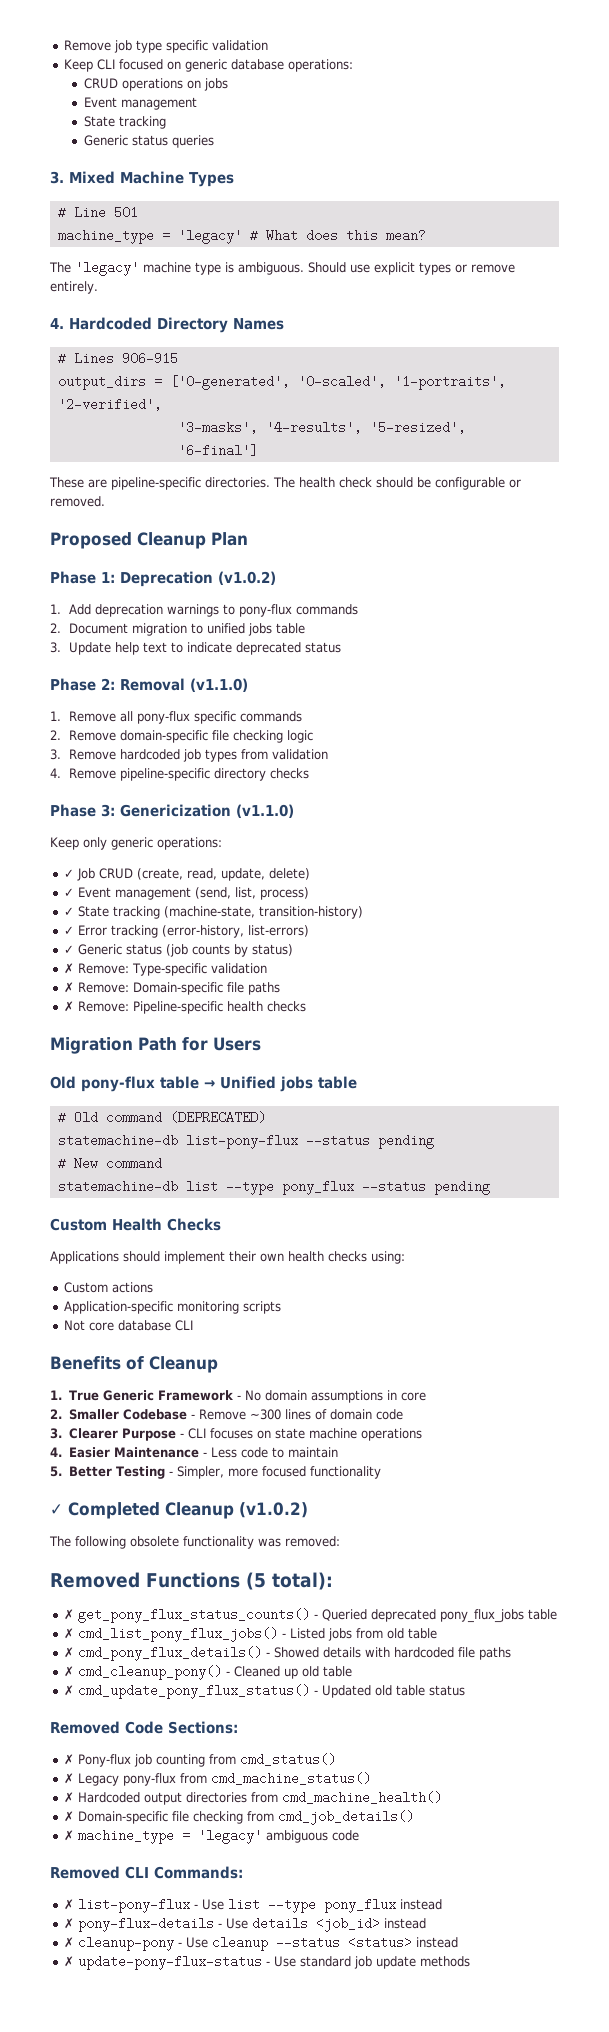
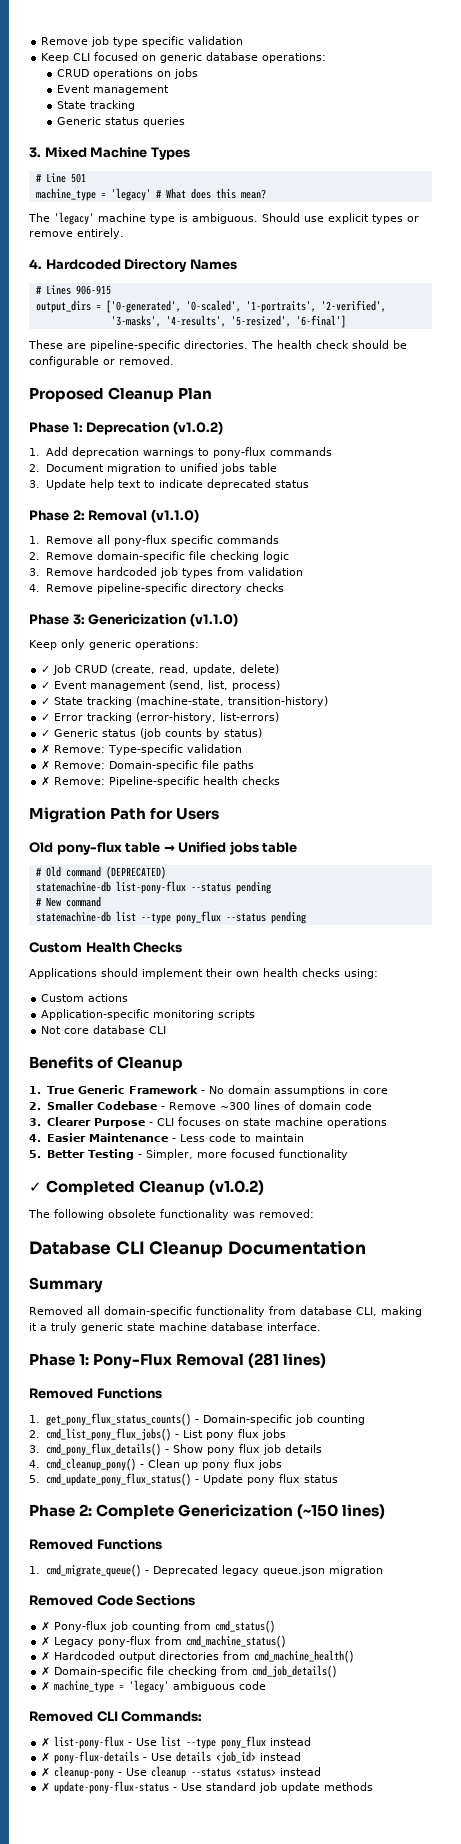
- Removed Functions (5 total):
- ✗ get_pony_flux_status_counts() - Queried deprecated pony_flux_jobs table
- ✗ cmd_list_pony_flux_jobs() - Listed jobs from old table
- ✗ cmd_pony_flux_details() - Showed details with hardcoded file paths
- ✗ cmd_cleanup_pony() - Cleaned up old table
- ✗ cmd_update_pony_flux_status() - Updated old table status
+ Database CLI Cleanup Documentation
+ Summary
+ Removed all domain-specific functionality from database CLI, making it a truly generic state machine database interface.
+ Phase 1: Pony-Flux Removal (281 lines)
+ Removed Functions
+ 1. get_pony_flux_status_counts() - Domain-specific job counting
+ 2. cmd_list_pony_flux_jobs() - List pony flux jobs
+ 3. cmd_pony_flux_details() - Show pony flux job details
+ 4. cmd_cleanup_pony() - Clean up pony flux jobs
+ 5. cmd_update_pony_flux_status() - Update pony flux status
+ Phase 2: Complete Genericization (~150 lines)
+ Removed Functions
+ 1. cmd_migrate_queue() - Deprecated legacy queue.json migration
- Removed Code Sections:
+ Removed Code Sections

